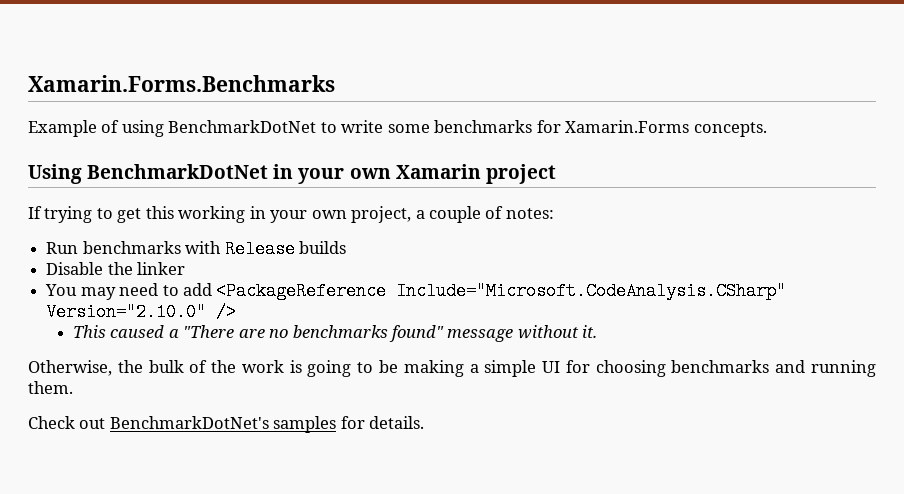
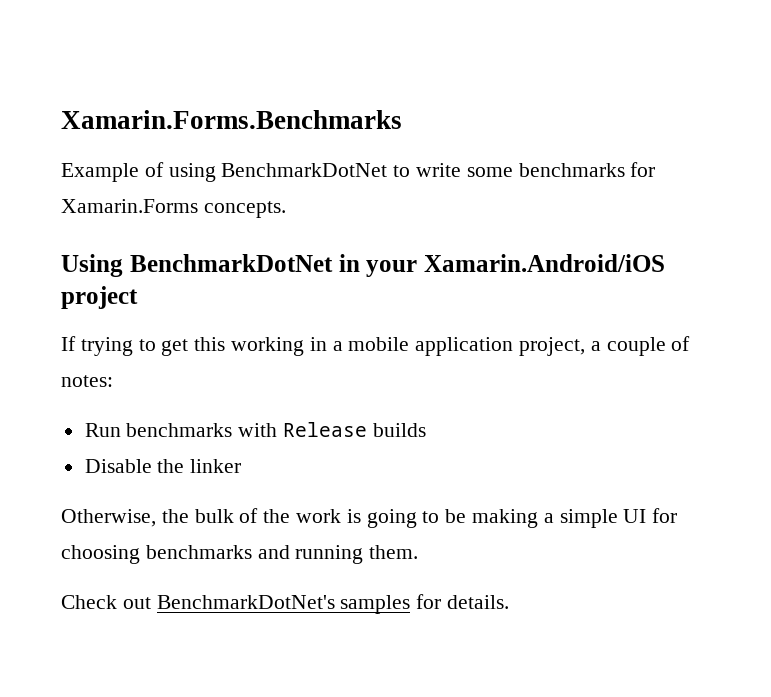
- Using BenchmarkDotNet in your own Xamarin project
+ Using BenchmarkDotNet in your Xamarin.Android/iOS project
- If trying to get this working in your own project, a couple of notes:
+ If trying to get this working in a mobile application project, a couple of notes:
- You may need to add <PackageReference Include="Microsoft.CodeAnalysis.CSharp" Version="2.10.0" />
- This caused a "There are no benchmarks found" message without it.

